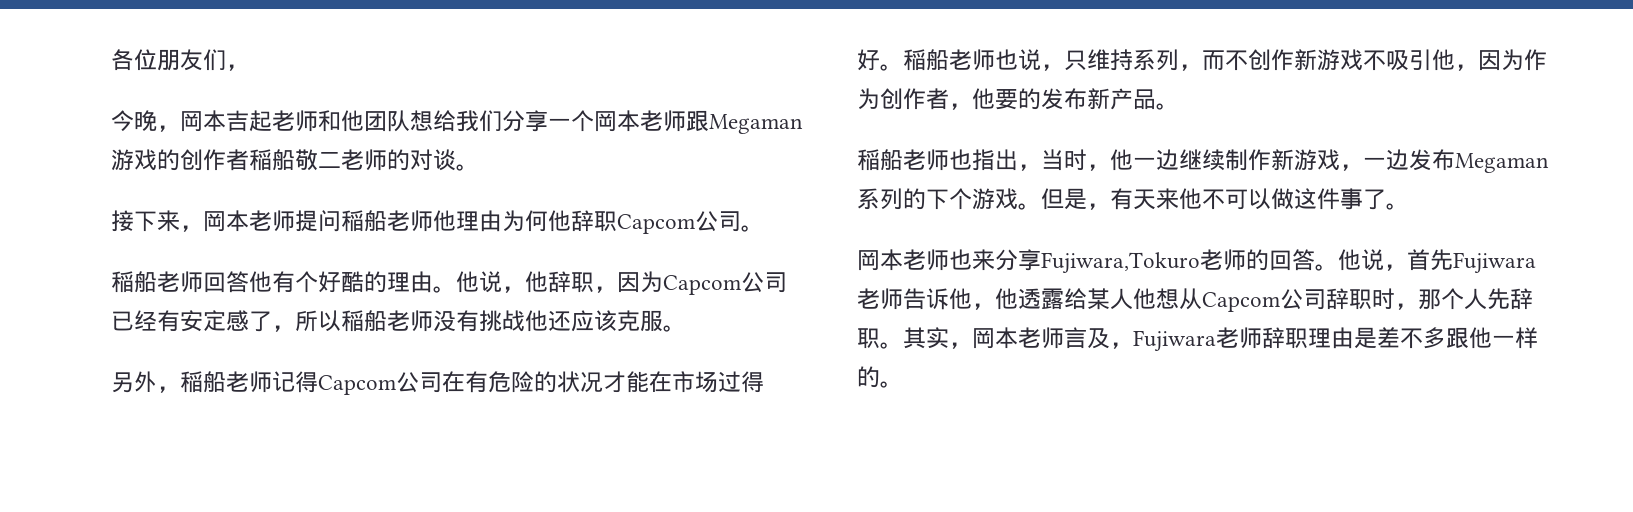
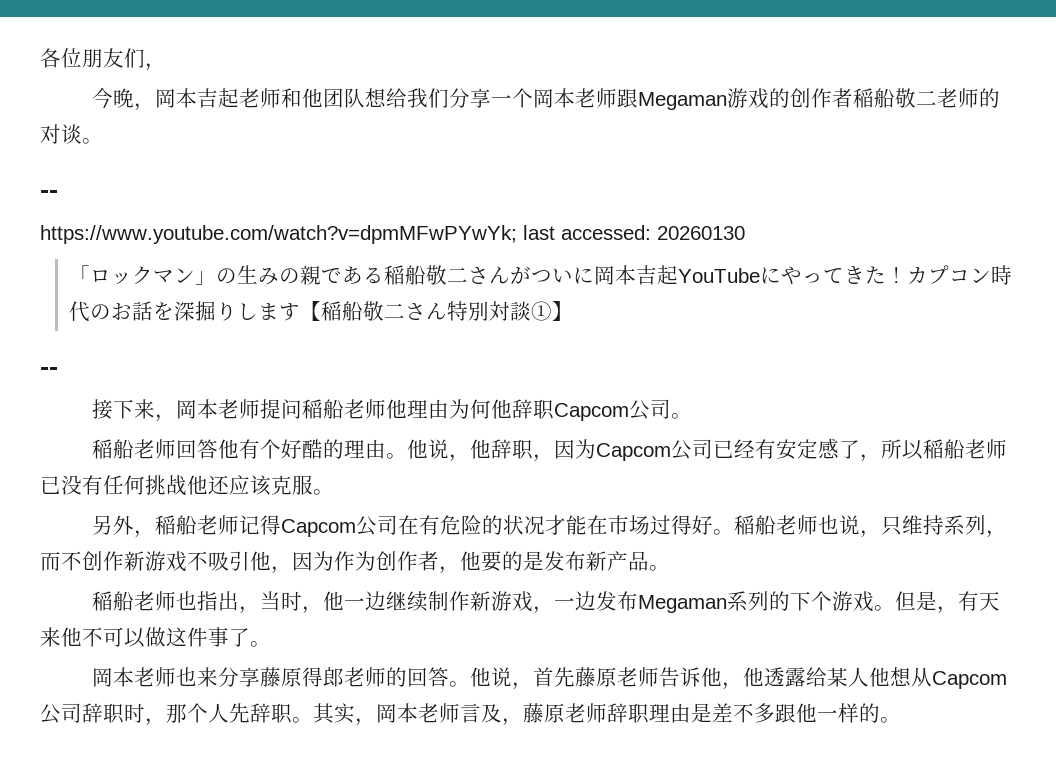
  今晚，岡本吉起老师和他团队想给我们分享一个岡本老师跟Megaman游戏的创作者稲船敬二老师的对谈。
+ --
+ https://www.youtube.com/watch?v=dpmMFwPYwYk; last accessed: 20260130
+ 「ロックマン」の生みの親である稲船敬二さんがついに岡本吉起YouTubeにやってきた！カプコン時代のお話を深掘りします【稲船敬二さん特別対談①】
+ --
- 他说，他辞职，因为Capcom公司已经有安定感了，所以稲船老师没有挑战他还应该克服。
+ 他说，他辞职，因为Capcom公司已经有安定感了，所以稲船老师已没有任何挑战他还应该克服。
- 稲船老师也说，只维持系列，而不创作新游戏不吸引他，因为作为创作者，他要的发布新产品。
+ 稲船老师也说，只维持系列，而不创作新游戏不吸引他，因为作为创作者，他要的是发布新产品。
- 岡本老师也来分享Fujiwara,Tokuro老师的回答。
+ 岡本老师也来分享藤原得郎老师的回答。
- 他说，首先Fujiwara老师告诉他，他透露给某人他想从Capcom公司辞职时，那个人先辞职。
+ 他说，首先藤原老师告诉他，他透露给某人他想从Capcom公司辞职时，那个人先辞职。
- 其实，岡本老师言及，Fujiwara老师辞职理由是差不多跟他一样的。
+ 其实，岡本老师言及，藤原老师辞职理由是差不多跟他一样的。

